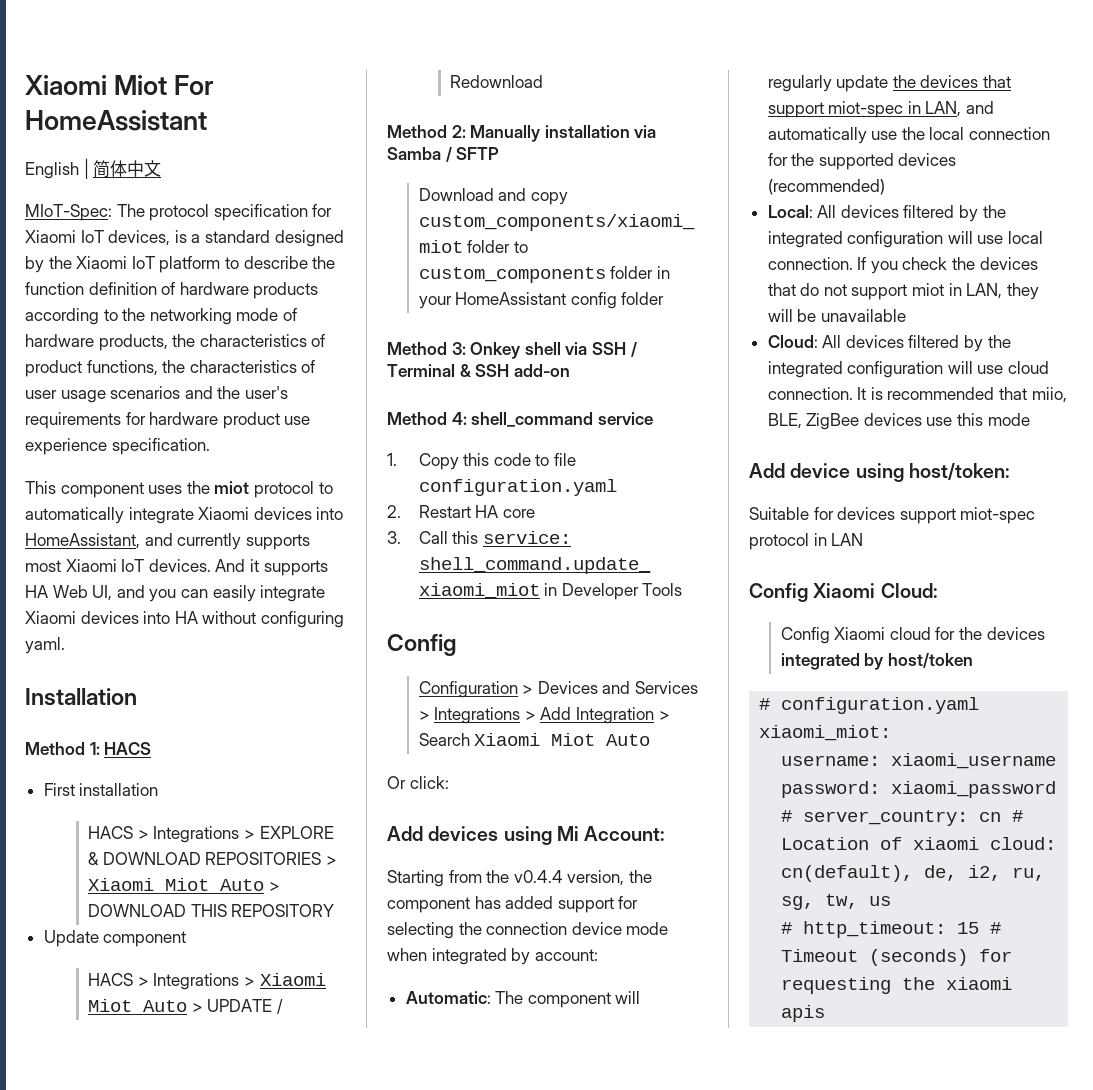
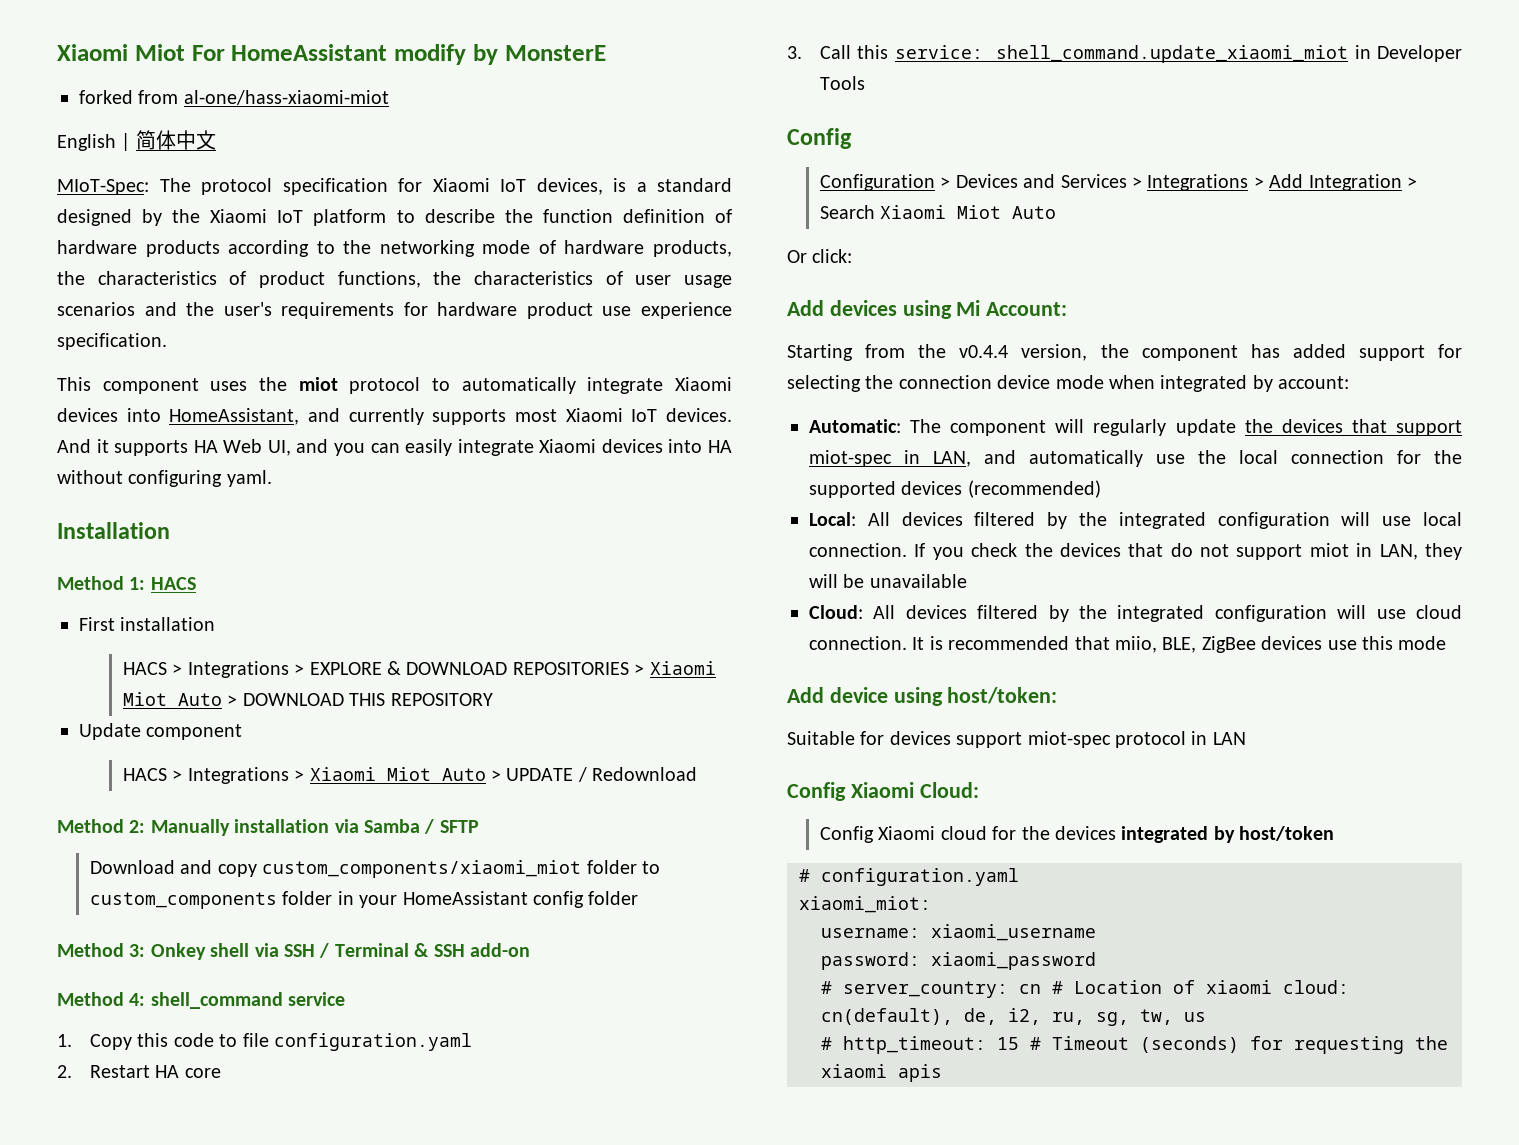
- Xiaomi Miot For HomeAssistant
+ Xiaomi Miot For HomeAssistant modify by MonsterE
+ forked from al-one/hass-xiaomi-miot

